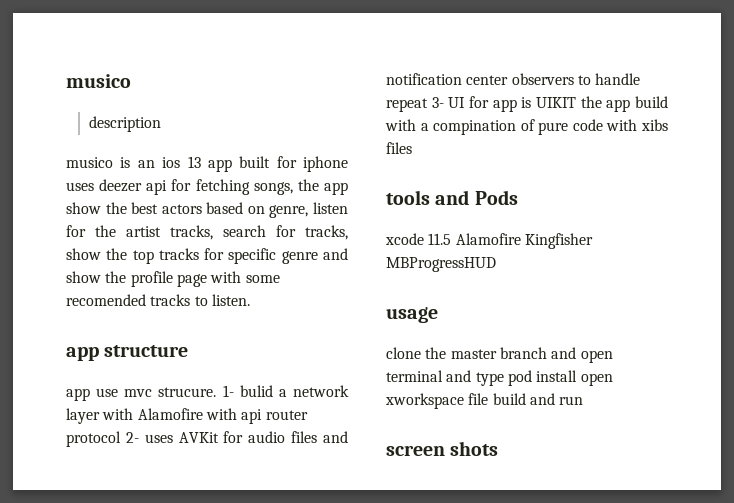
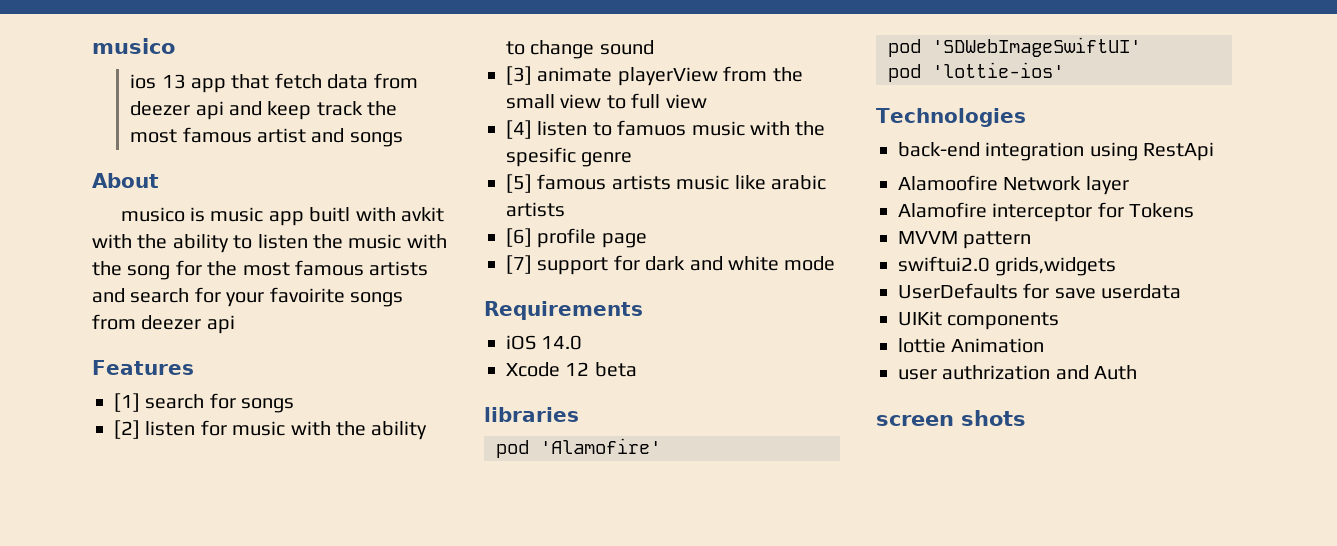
- description
- musico is an ios 13 app built for iphone uses deezer api for fetching songs, the app show the best actors based on genre, listen for the artist tracks, search for tracks, show the top tracks for specific genre and show the profile page with some recomended tracks to listen.
- app structure
- app use mvc strucure. 1- bulid a network layer with Alamofire with api router protocol 2- uses AVKit for audio files and notification center observers to handle repeat 3- UI for app is UIKIT the app build with a compination of pure code with xibs files
- tools and Pods
- xcode 11.5 Alamofire Kingfisher MBProgressHUD
- usage
- clone the master branch and open terminal and type pod install open xworkspace file build and run
+ ios 13 app that fetch data from deezer api and keep track the most famous artist and songs
+ About
+ musico is music app buitl with avkit with the ability to listen the music with the song for the most famous artists and search for your favoirite songs from deezer api
+ Features
+ [1] search for songs
+ [2] listen for music with the ability to change sound
+ [3] animate playerView from the small view to full view
+ [4] listen to famuos music with the spesific genre
+ [5] famous artists music like arabic artists
+ [6] profile page
+ [7] support for dark and white mode
+ Requirements
+ iOS 14.0
+ Xcode 12 beta
+ libraries
+ pod 'Alamofire'
+ pod 'SDWebImageSwiftUI'
+ pod 'lottie-ios'
+ Technologies
+ back-end integration using RestApi
+ Alamoofire Network layer
+ Alamofire interceptor for Tokens
+ MVVM pattern
+ swiftui2.0 grids,widgets
+ UserDefaults for save userdata
+ UIKit components
+ lottie Animation
+ user authrization and Auth

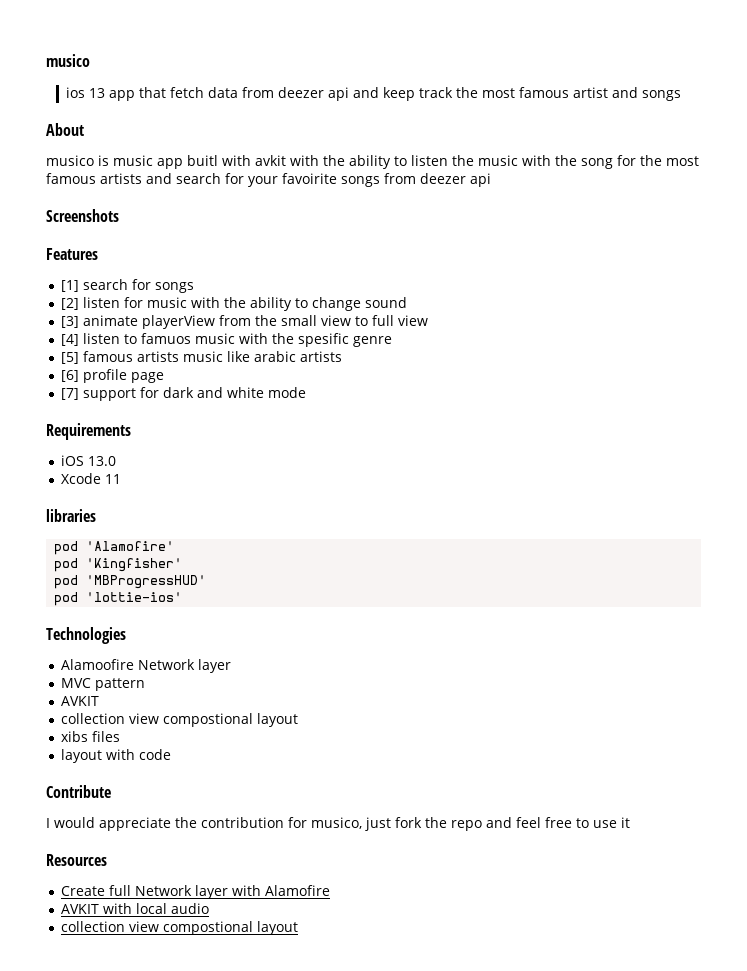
+ Screenshots
- iOS 14.0
+ iOS 13.0
- Xcode 12 beta
+ Xcode 11
- pod 'SDWebImageSwiftUI'
+ pod 'Kingfisher'
+ pod 'MBProgressHUD'
- back-end integration using RestApi
- Alamofire interceptor for Tokens
- MVVM pattern
- swiftui2.0 grids,widgets
- UserDefaults for save userdata
- UIKit components
- lottie Animation
- user authrization and Auth
- screen shots
+ MVC pattern
+ AVKIT
+ collection view compostional layout
+ xibs files
+ layout with code
+ Contribute
+ I would appreciate the contribution for musico, just fork the repo and feel free to use it
+ Resources
+ Create full Network layer with Alamofire
+ AVKIT with local audio
+ collection view compostional layout

